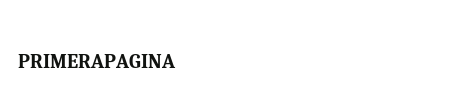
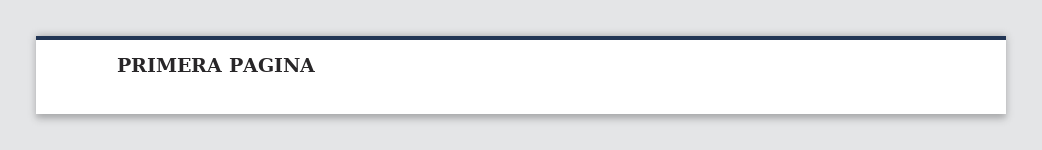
- PRIMERAPAGINA
+ PRIMERA PAGINA

